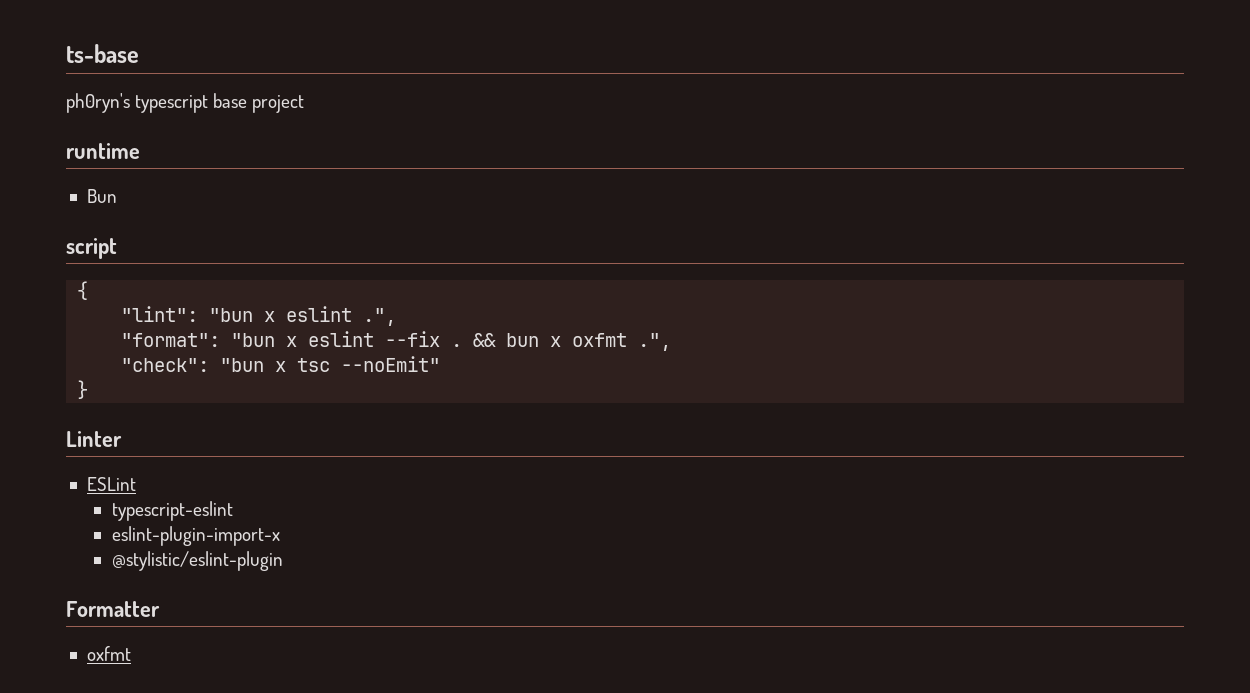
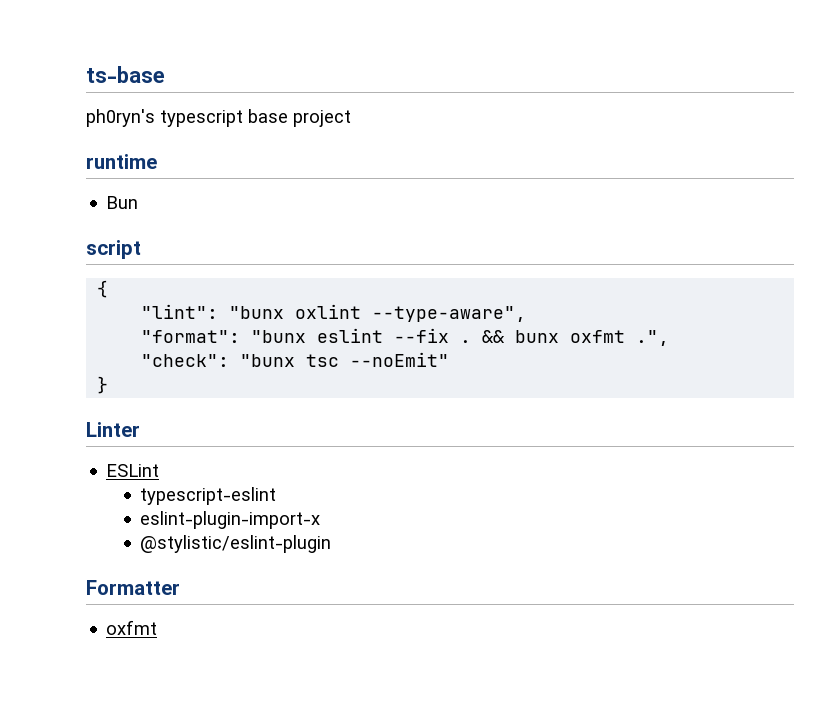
- "lint": "bun x eslint .",
+ "lint": "bunx oxlint --type-aware",
- "format": "bun x eslint --fix .
+ "format": "bunx eslint --fix .
- && bun x oxfmt .",
+ && bunx oxfmt .",
- "check": "bun x tsc --noEmit"
+ "check": "bunx tsc --noEmit"

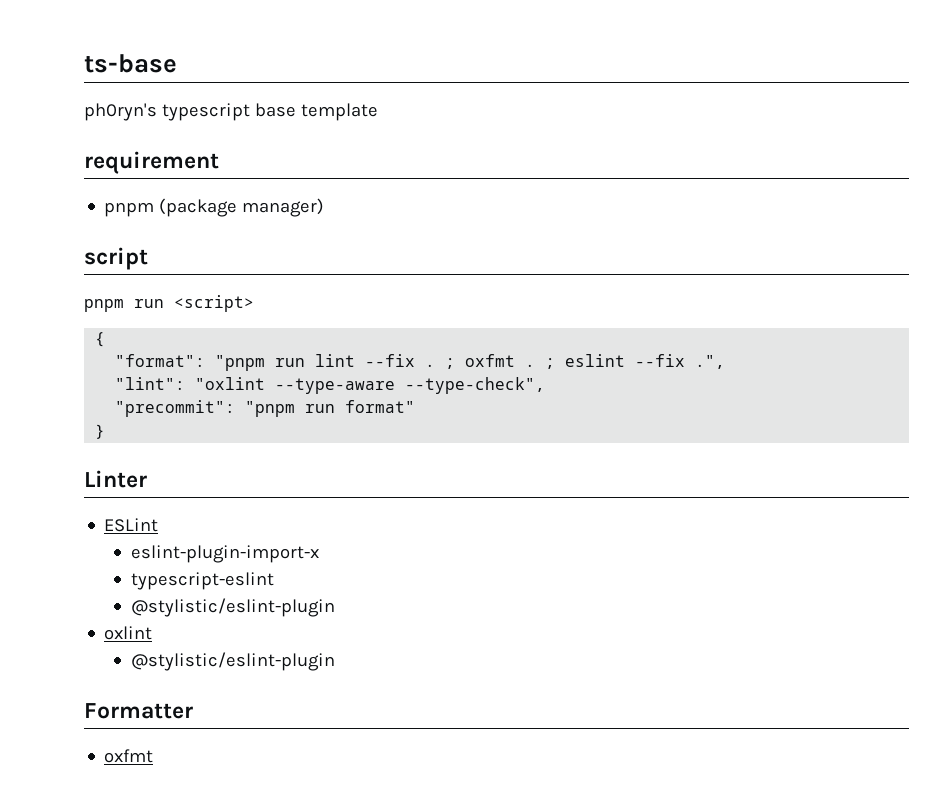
- ph0ryn's typescript base project
- runtime
- Bun
+ ph0ryn's typescript base template
+ requirement
+ pnpm (package manager)
  script
+ pnpm run <script>
  {
- "lint": "bunx oxlint --type-aware",
- "format": "bunx eslint --fix . && bunx oxfmt .",
- "check": "bunx tsc --noEmit"
+ "format": "pnpm run lint --fix . ; oxfmt . ; eslint --fix .",
+ "lint": "oxlint --type-aware --type-check",
+ "precommit": "pnpm run format"
+ eslint-plugin-import-x
  typescript-eslint
- eslint-plugin-import-x
+ @stylistic/eslint-plugin
+ oxlint

